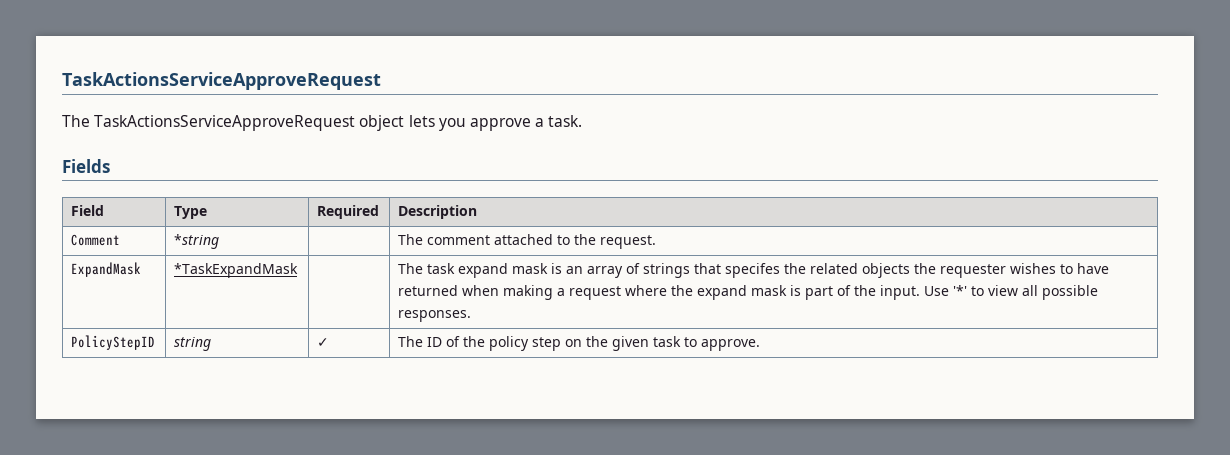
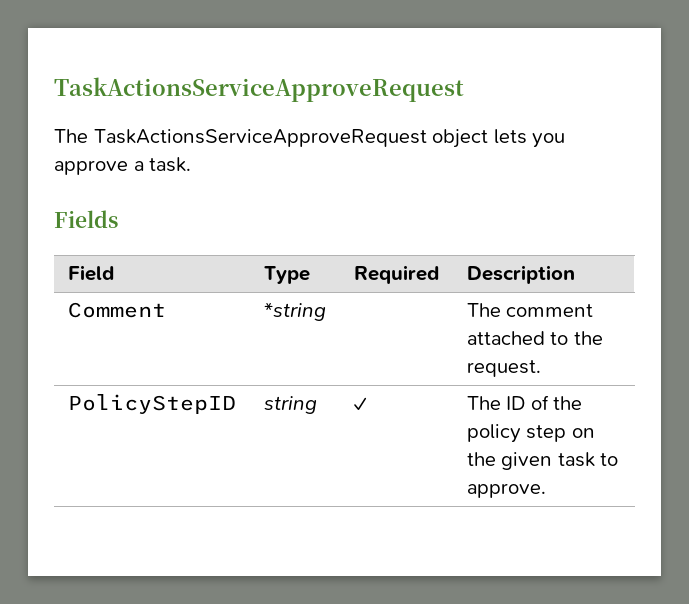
- ExpandMask | *TaskExpandMask | | The task expand mask is an array of strings that specifes the related objects the requester wishes to have returned when making a request where the expand mask is part of the input. Use '*' to view all possible responses.

